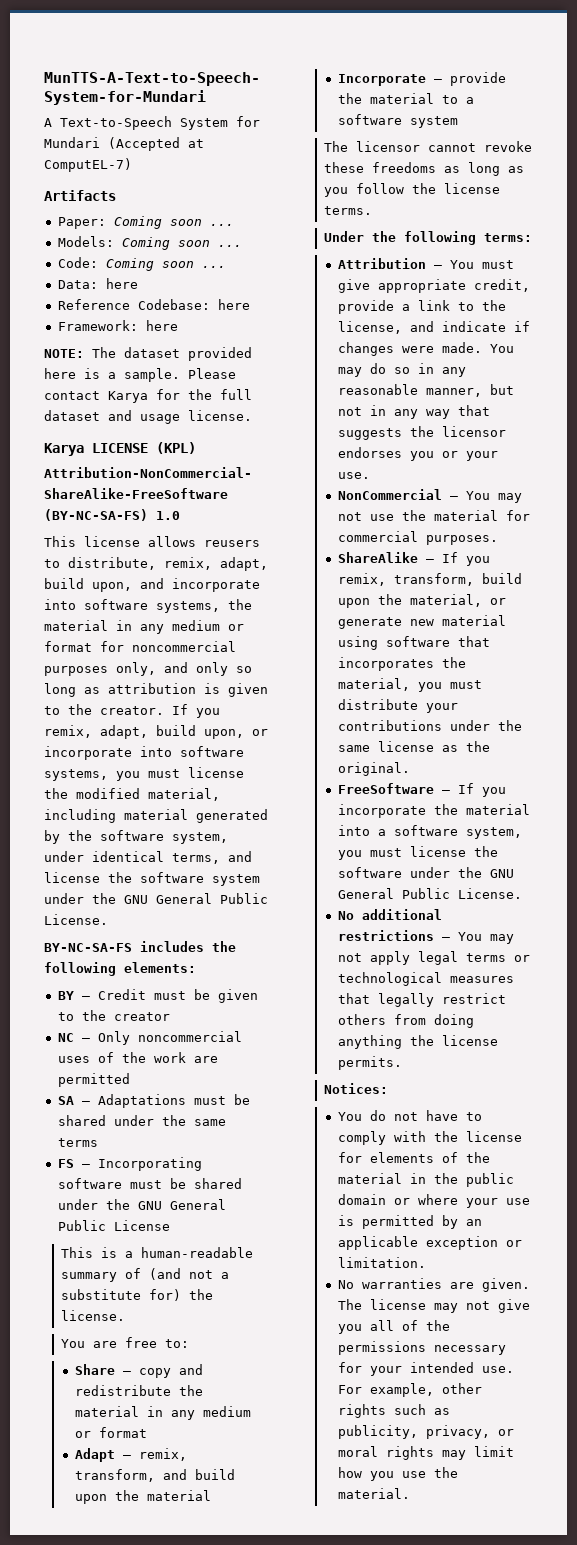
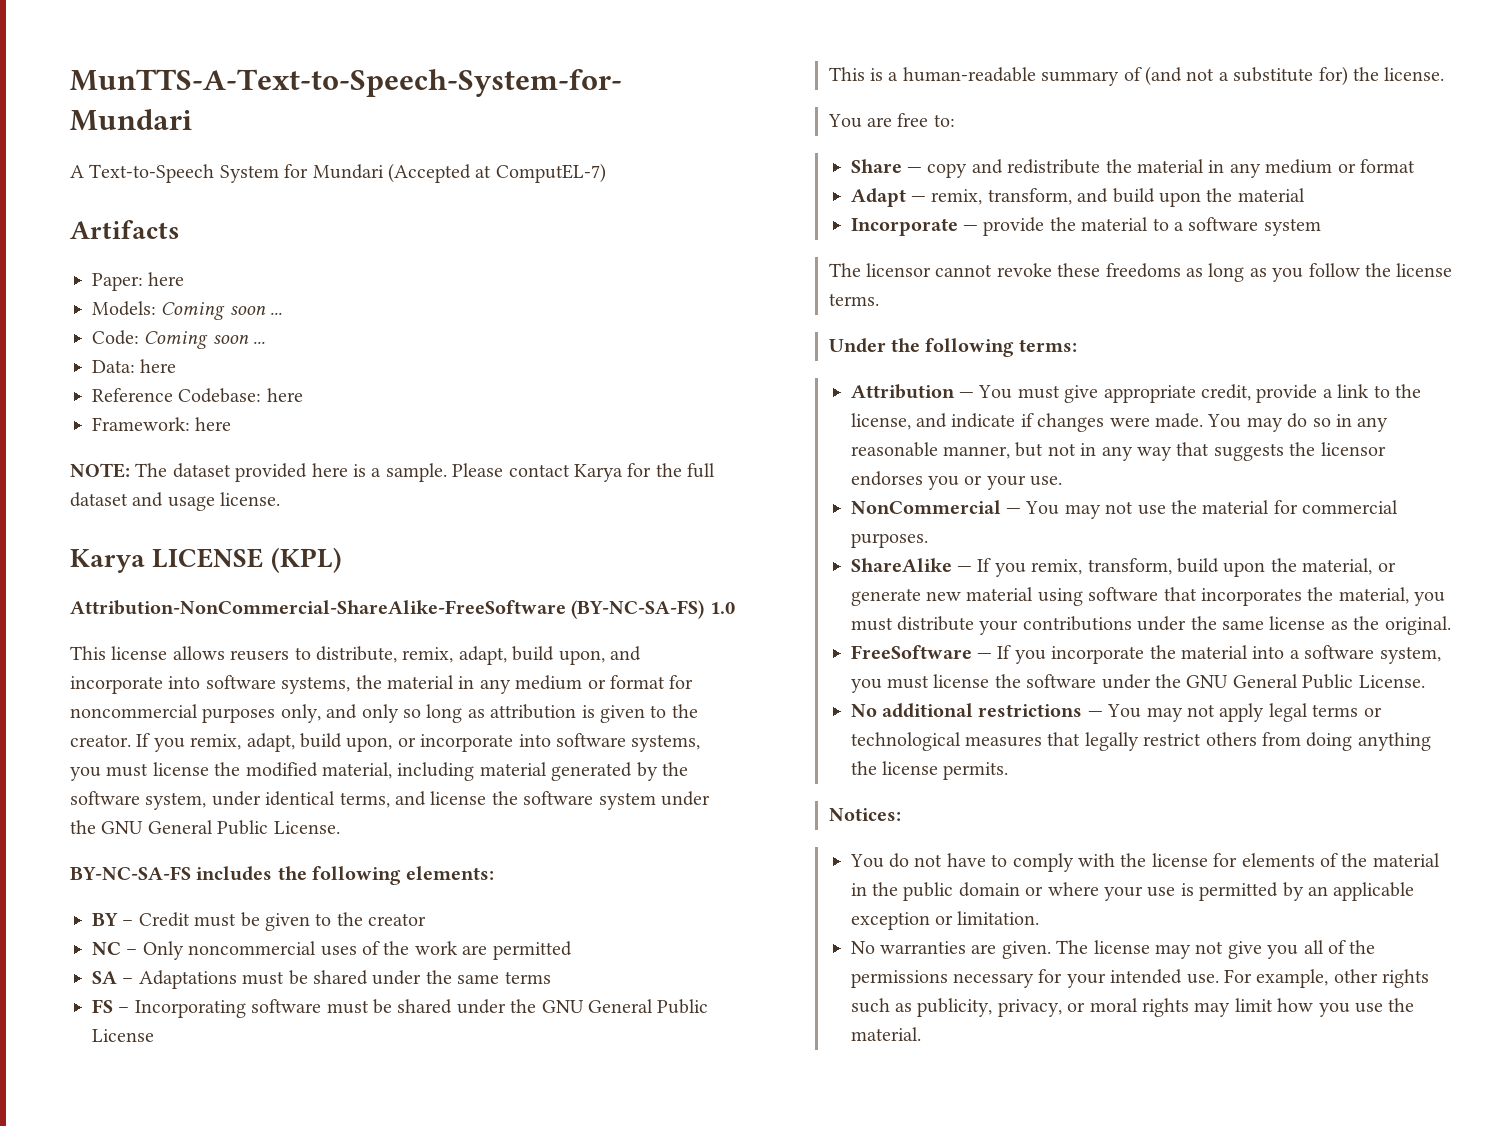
- Paper: Coming soon ...
+ Paper: here

